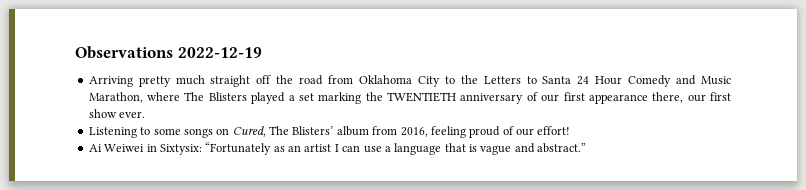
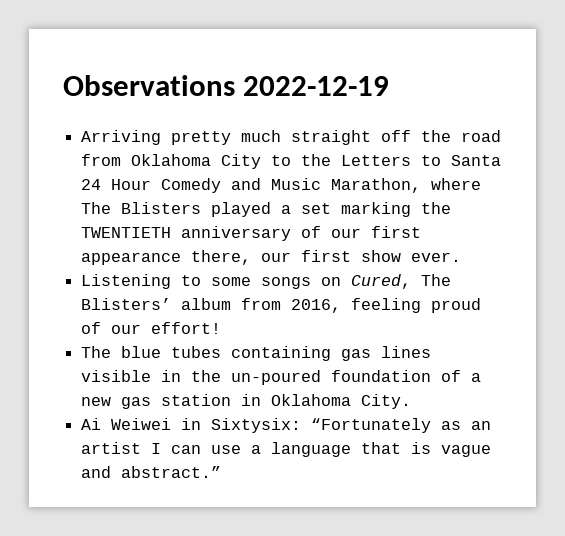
+ The blue tubes containing gas lines visible in the un-poured foundation of a new gas station in Oklahoma City.

